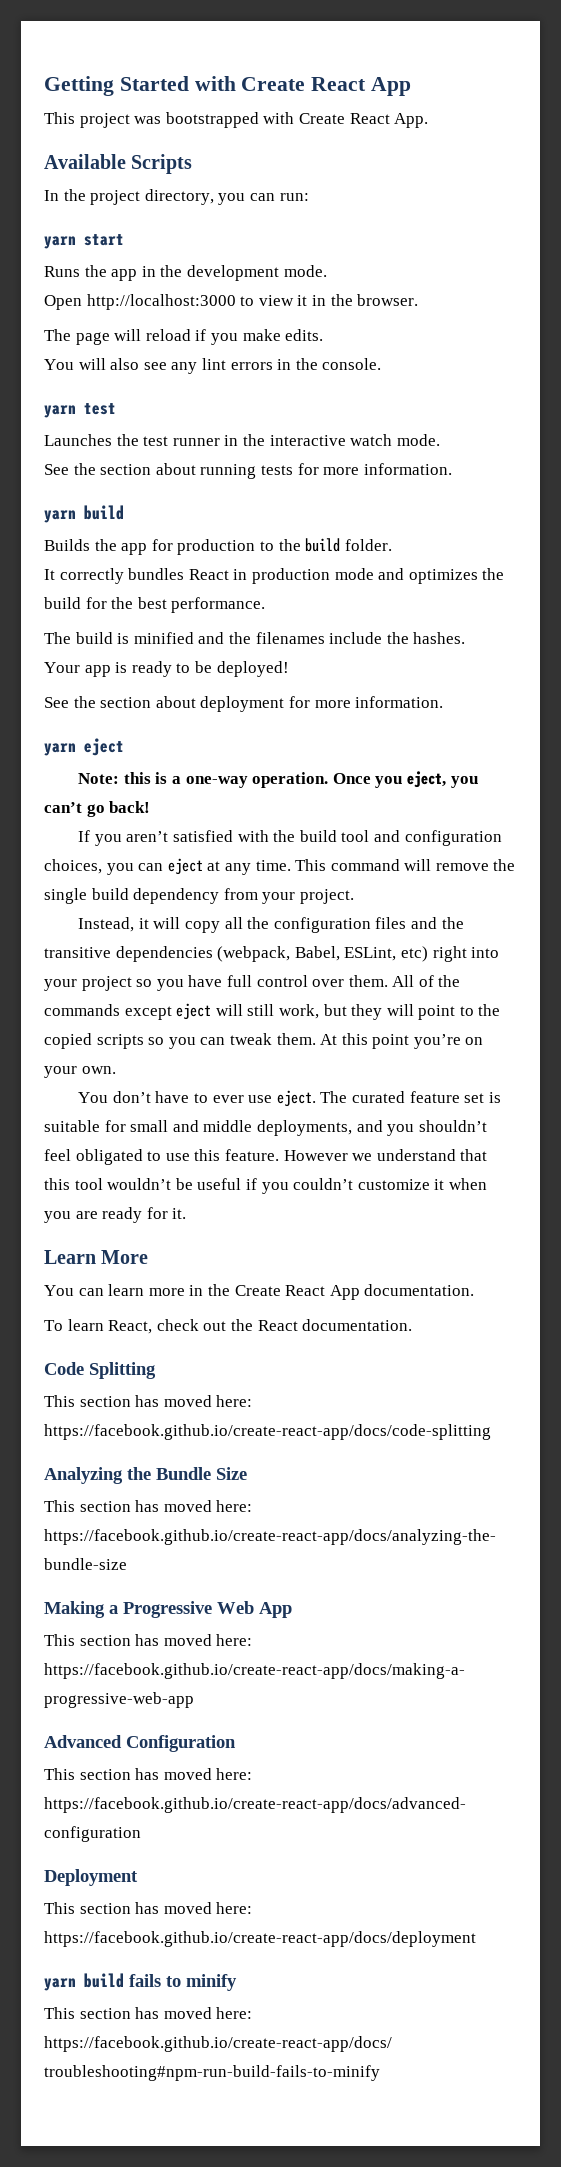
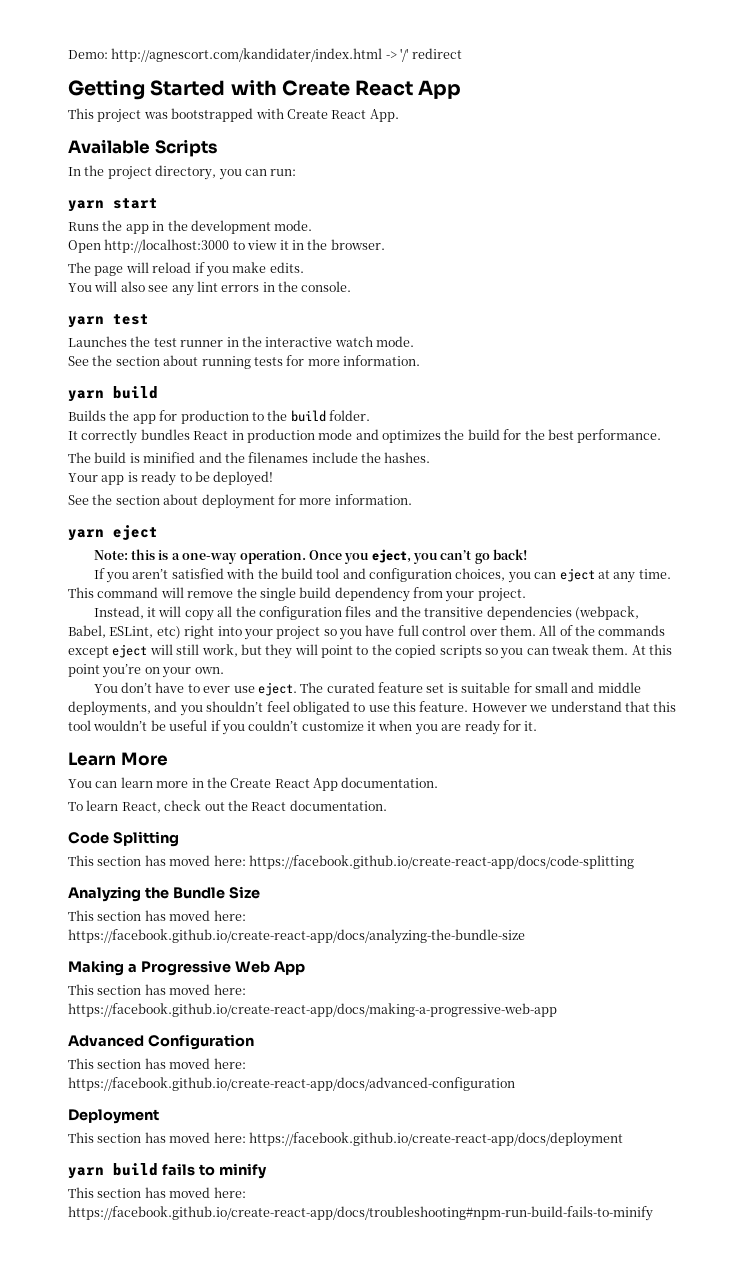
+ Demo: http://agnescort.com/kandidater/index.html -> '/' redirect

